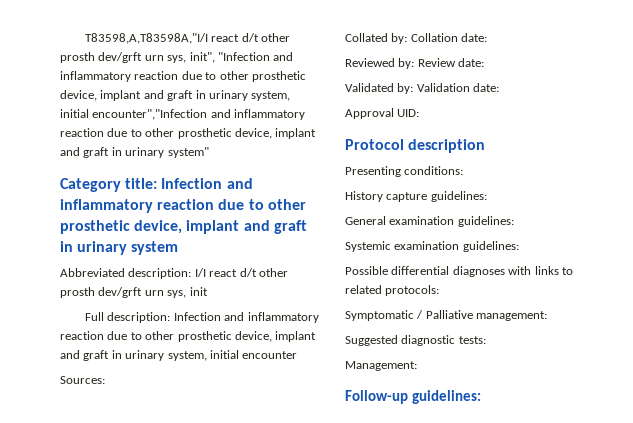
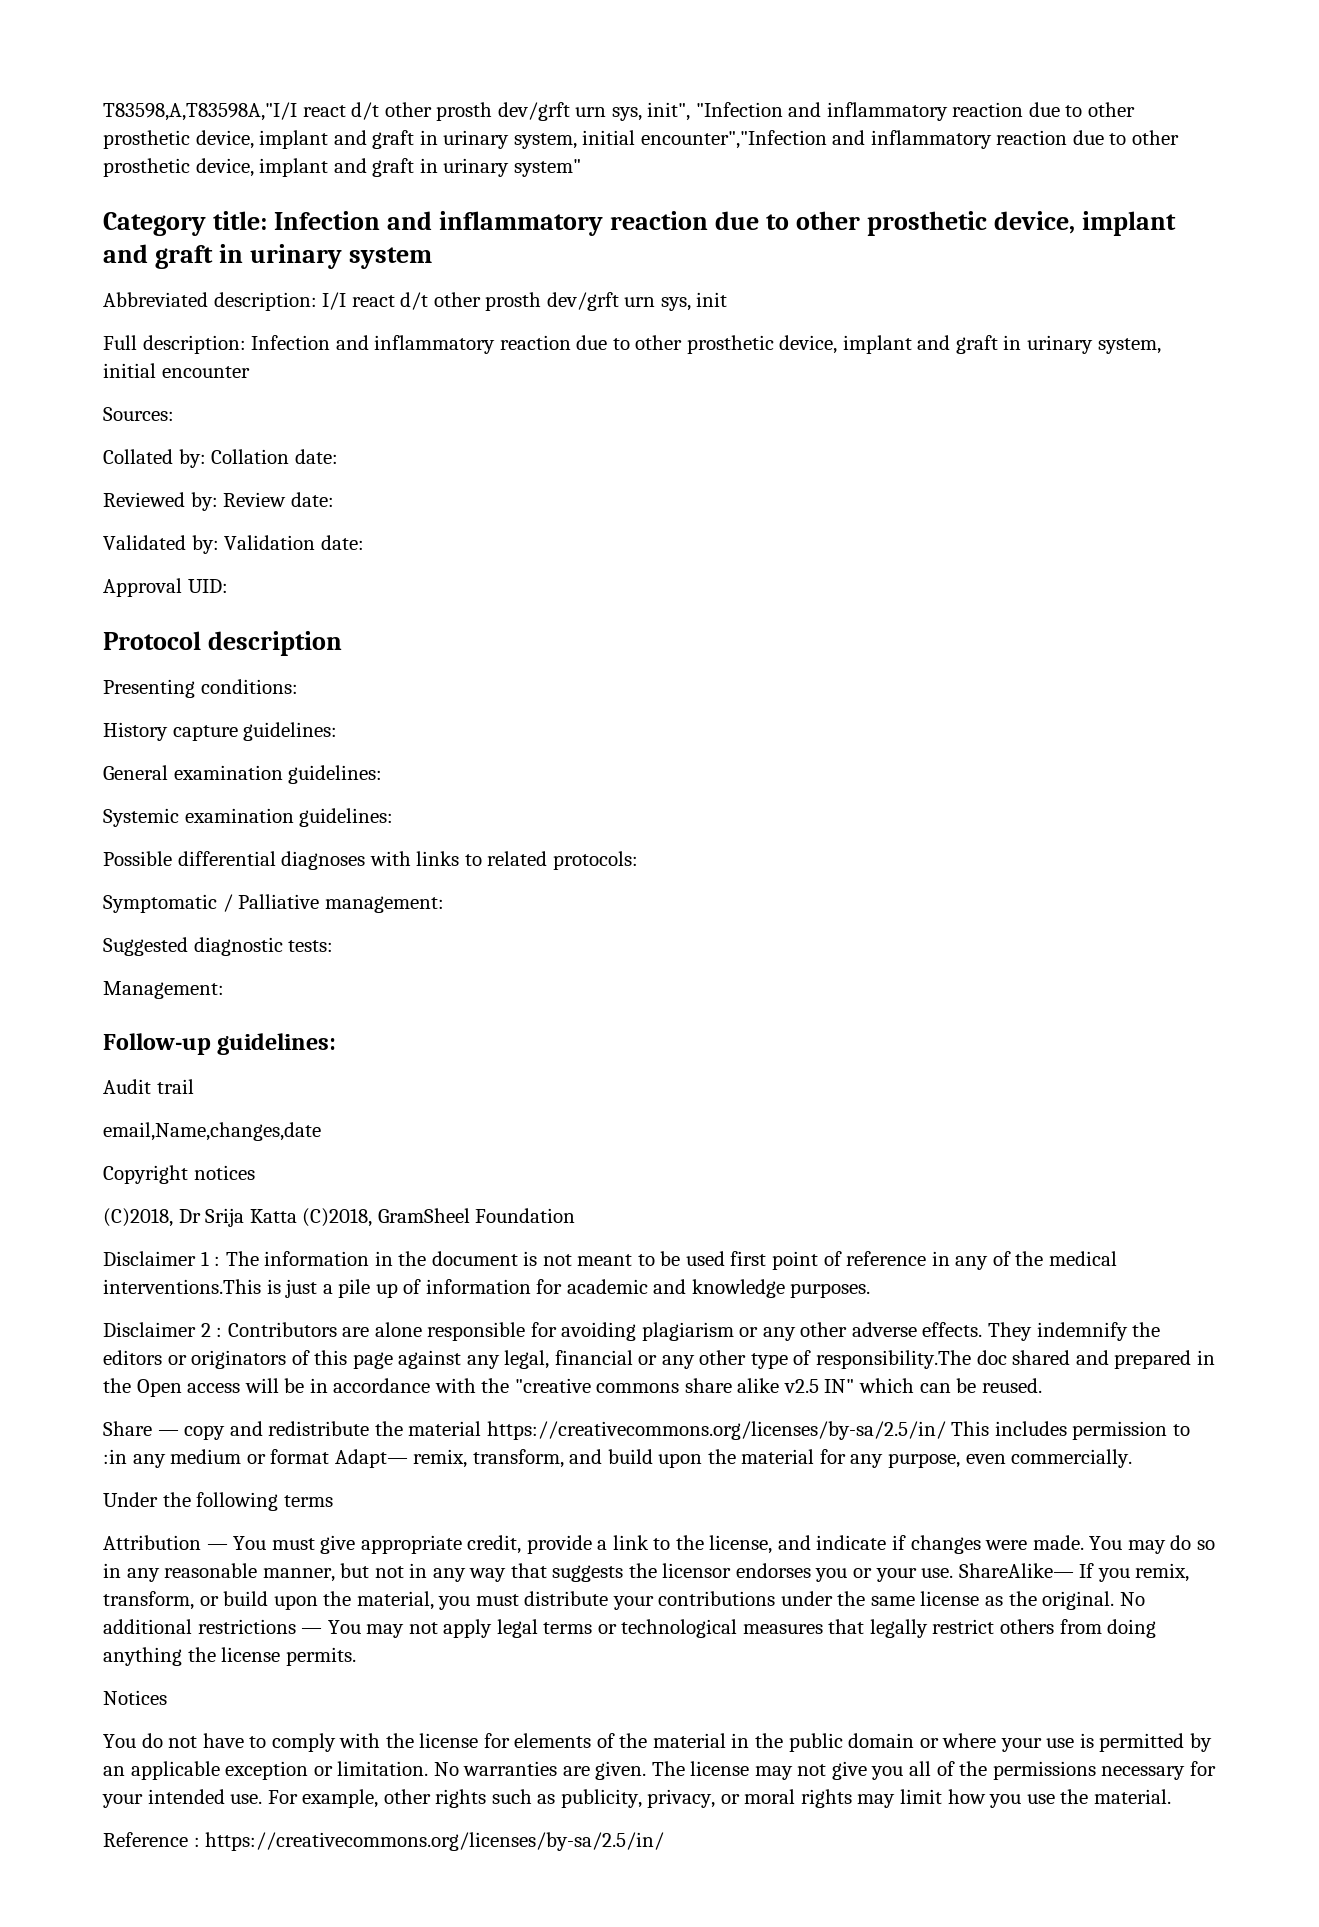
+ Audit trail
+ email,Name,changes,date
+ Copyright notices
+ (C)2018, Dr Srija Katta (C)2018, GramSheel Foundation
+ Disclaimer 1 : The information in the document is not meant to be used first point of reference in any of the medical interventions.This is just a pile up of information for academic and knowledge purposes.
+ Disclaimer 2 : Contributors are alone responsible for avoiding plagiarism or any other adverse effects. They indemnify the editors or originators of this page against any legal, financial or any other type of responsibility.The doc shared and prepared in the Open access will be in accordance with the "creative commons share alike v2.5 IN" which can be reused.
+ Share — copy and redistribute the material https://creativecommons.org/licenses/by-sa/2.5/in/ This includes permission to :in any medium or format Adapt— remix, transform, and build upon the material for any purpose, even commercially.
+ Under the following terms
+ Attribution — You must give appropriate credit, provide a link to the license, and indicate if changes were made. You may do so in any reasonable manner, but not in any way that suggests the licensor endorses you or your use. ShareAlike— If you remix, transform, or build upon the material, you must distribute your contributions under the same license as the original. No additional restrictions — You may not apply legal terms or technological measures that legally restrict others from doing anything the license permits.
+ Notices
+ You do not have to comply with the license for elements of the material in the public domain or where your use is permitted by an applicable exception or limitation. No warranties are given. The license may not give you all of the permissions necessary for your intended use. For example, other rights such as publicity, privacy, or moral rights may limit how you use the material.
+ Reference : https://creativecommons.org/licenses/by-sa/2.5/in/

